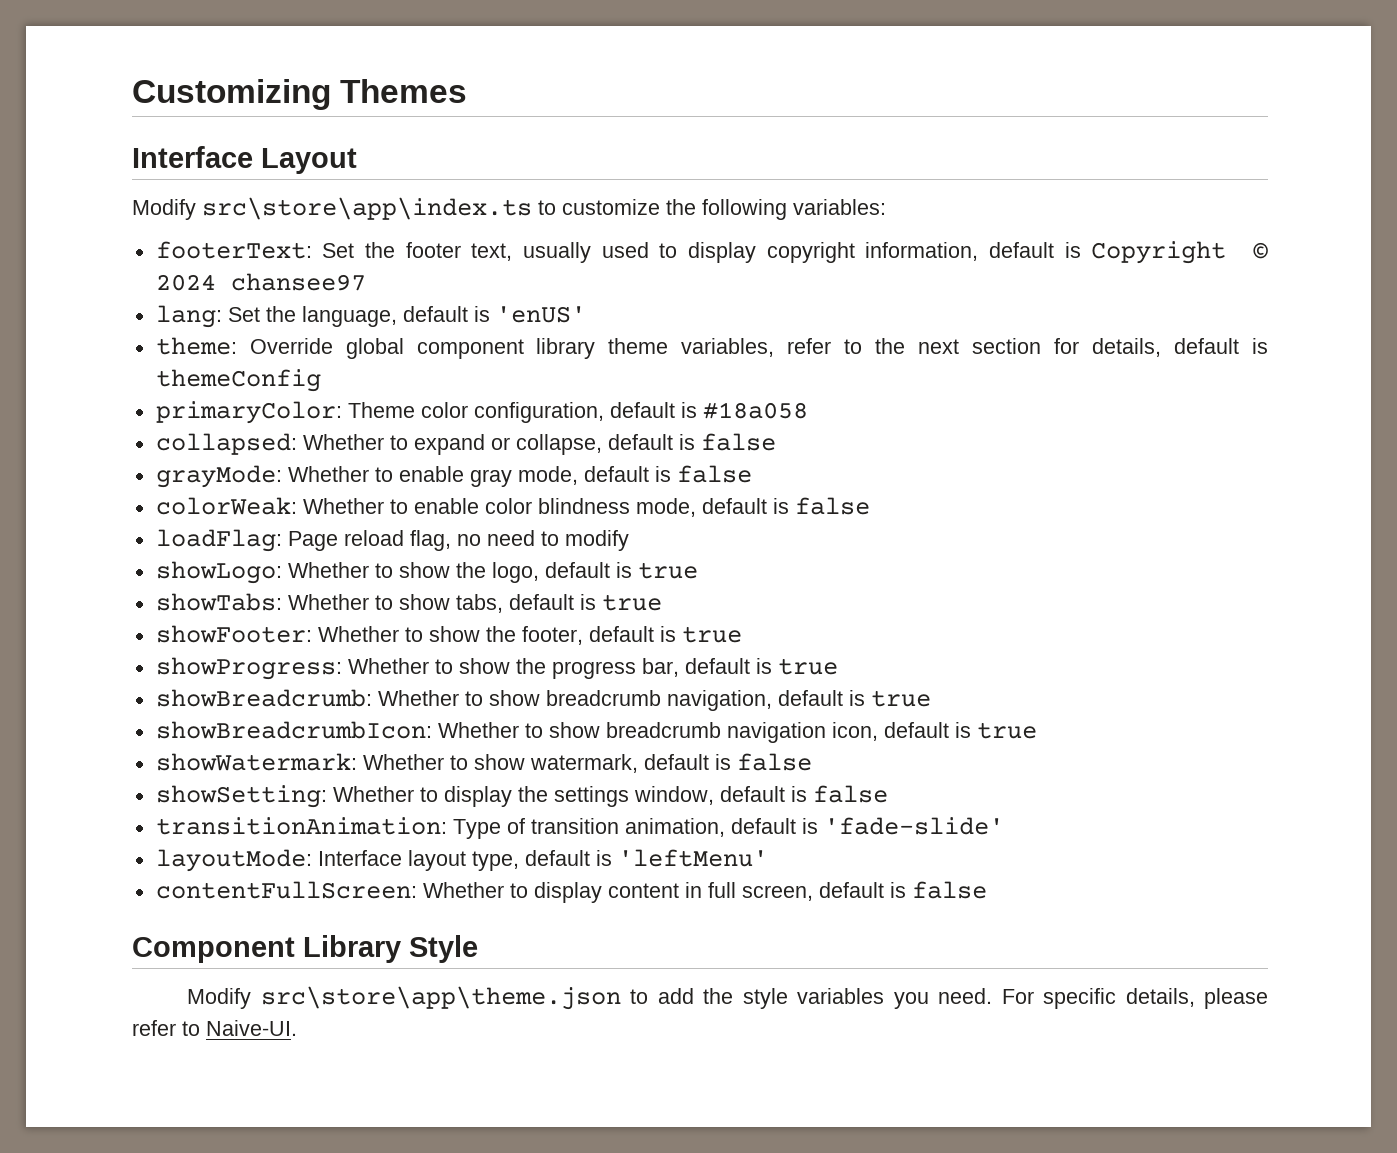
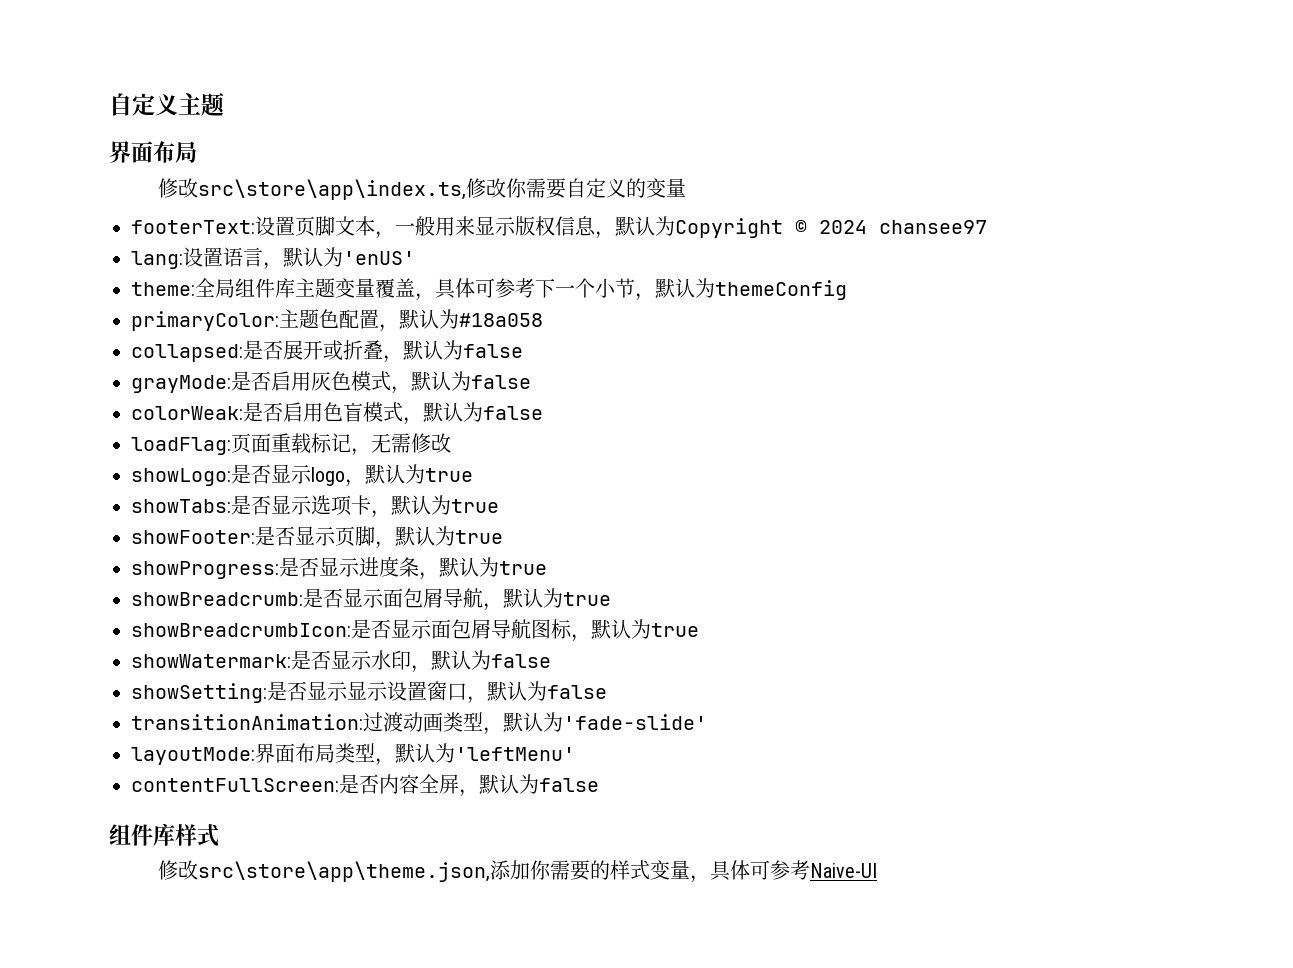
- Customizing Themes
- Interface Layout
- Modify src\store\app\index.ts to customize the following variables:
- footerText: Set the footer text, usually used to display copyright information, default is Copyright © 2024 chansee97
+ 自定义主题
+ 界面布局
+ 修改src\store\app\index.ts,修改你需要自定义的变量
+ footerText:设置页脚文本，一般用来显示版权信息，默认为Copyright © 2024 chansee97
- lang: Set the language, default is 'enUS'
- theme: Override global component library theme variables, refer to the next section for details, default is themeConfig
- primaryColor: Theme color configuration, default is #18a058
- collapsed: Whether to expand or collapse, default is false
- grayMode: Whether to enable gray mode, default is false
- colorWeak: Whether to enable color blindness mode, default is false
- loadFlag: Page reload flag, no need to modify
- showLogo: Whether to show the logo, default is true
- showTabs: Whether to show tabs, default is true
- showFooter: Whether to show the footer, default is true
- showProgress: Whether to show the progress bar, default is true
- showBreadcrumb: Whether to show breadcrumb navigation, default is true
- showBreadcrumbIcon: Whether to show breadcrumb navigation icon, default is true
- showWatermark: Whether to show watermark, default is false
- showSetting: Whether to display the settings window, default is false
- transitionAnimation: Type of transition animation, default is 'fade-slide'
- layoutMode: Interface layout type, default is 'leftMenu'
- contentFullScreen: Whether to display content in full screen, default is false
- Component Library Style
- Modify src\store\app\theme.json to add the style variables you need. For specific details, please refer to Naive-UI.
+ lang:设置语言，默认为'enUS'
+ theme:全局组件库主题变量覆盖，具体可参考下一个小节，默认为themeConfig
+ primaryColor:主题色配置，默认为#18a058
+ collapsed:是否展开或折叠，默认为false
+ grayMode:是否启用灰色模式，默认为false
+ colorWeak:是否启用色盲模式，默认为false
+ loadFlag:页面重载标记，无需修改
+ showLogo:是否显示logo，默认为true
+ showTabs:是否显示选项卡，默认为true
+ showFooter:是否显示页脚，默认为true
+ showProgress:是否显示进度条，默认为true
+ showBreadcrumb:是否显示面包屑导航，默认为true
+ showBreadcrumbIcon:是否显示面包屑导航图标，默认为true
+ showWatermark:是否显示水印，默认为false
+ showSetting:是否显示显示设置窗口，默认为false
+ transitionAnimation:过渡动画类型，默认为'fade-slide'
+ layoutMode:界面布局类型，默认为'leftMenu'
+ contentFullScreen:是否内容全屏，默认为false
+ 组件库样式
+ 修改src\store\app\theme.json,添加你需要的样式变量，具体可参考Naive-UI

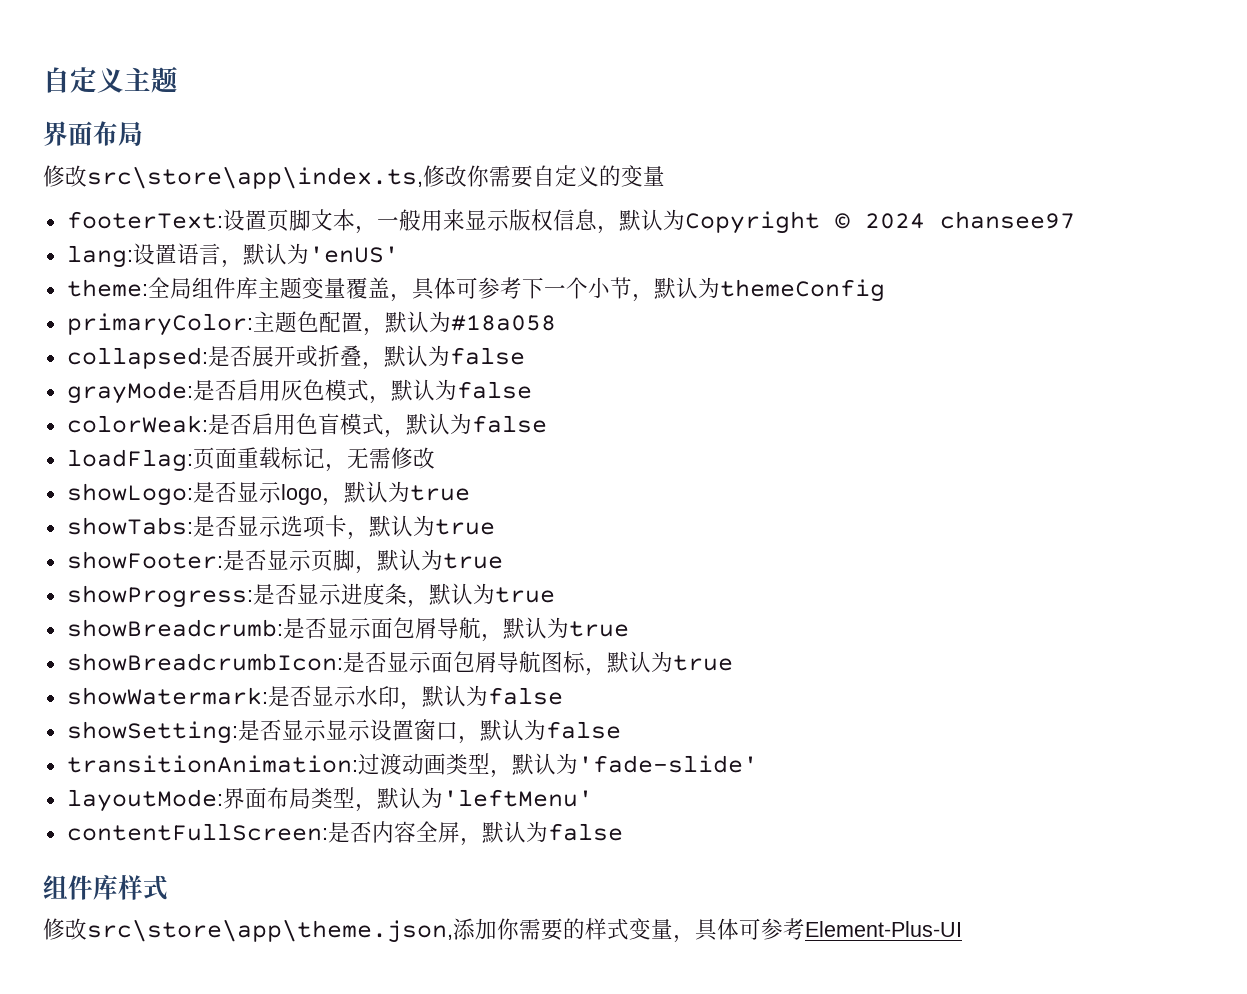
- 修改src\store\app\theme.json,添加你需要的样式变量，具体可参考Naive-UI
+ 修改src\store\app\theme.json,添加你需要的样式变量，具体可参考Element-Plus-UI

